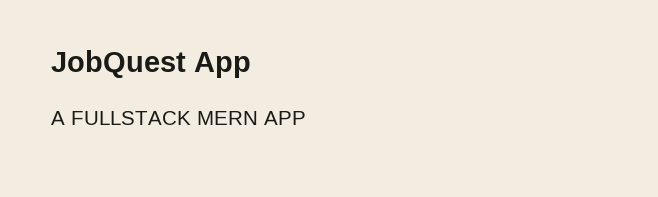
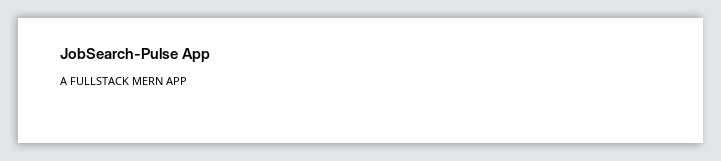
- JobQuest App
+ JobSearch-Pulse App

